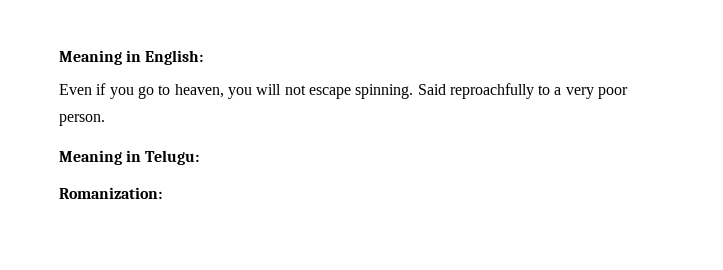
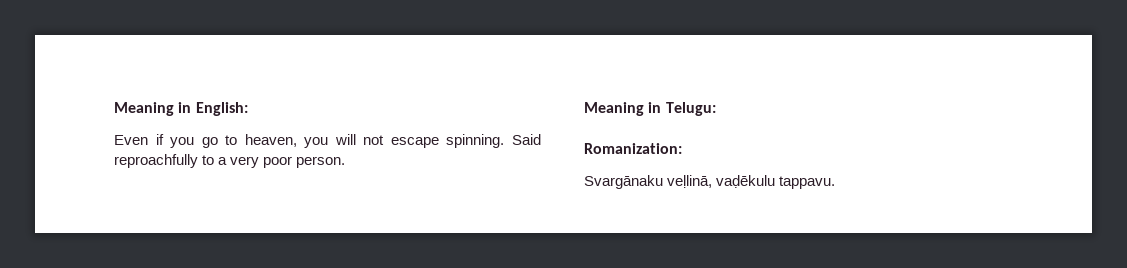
+ Svargānaku veḷlinā, vaḍēkulu tappavu.

